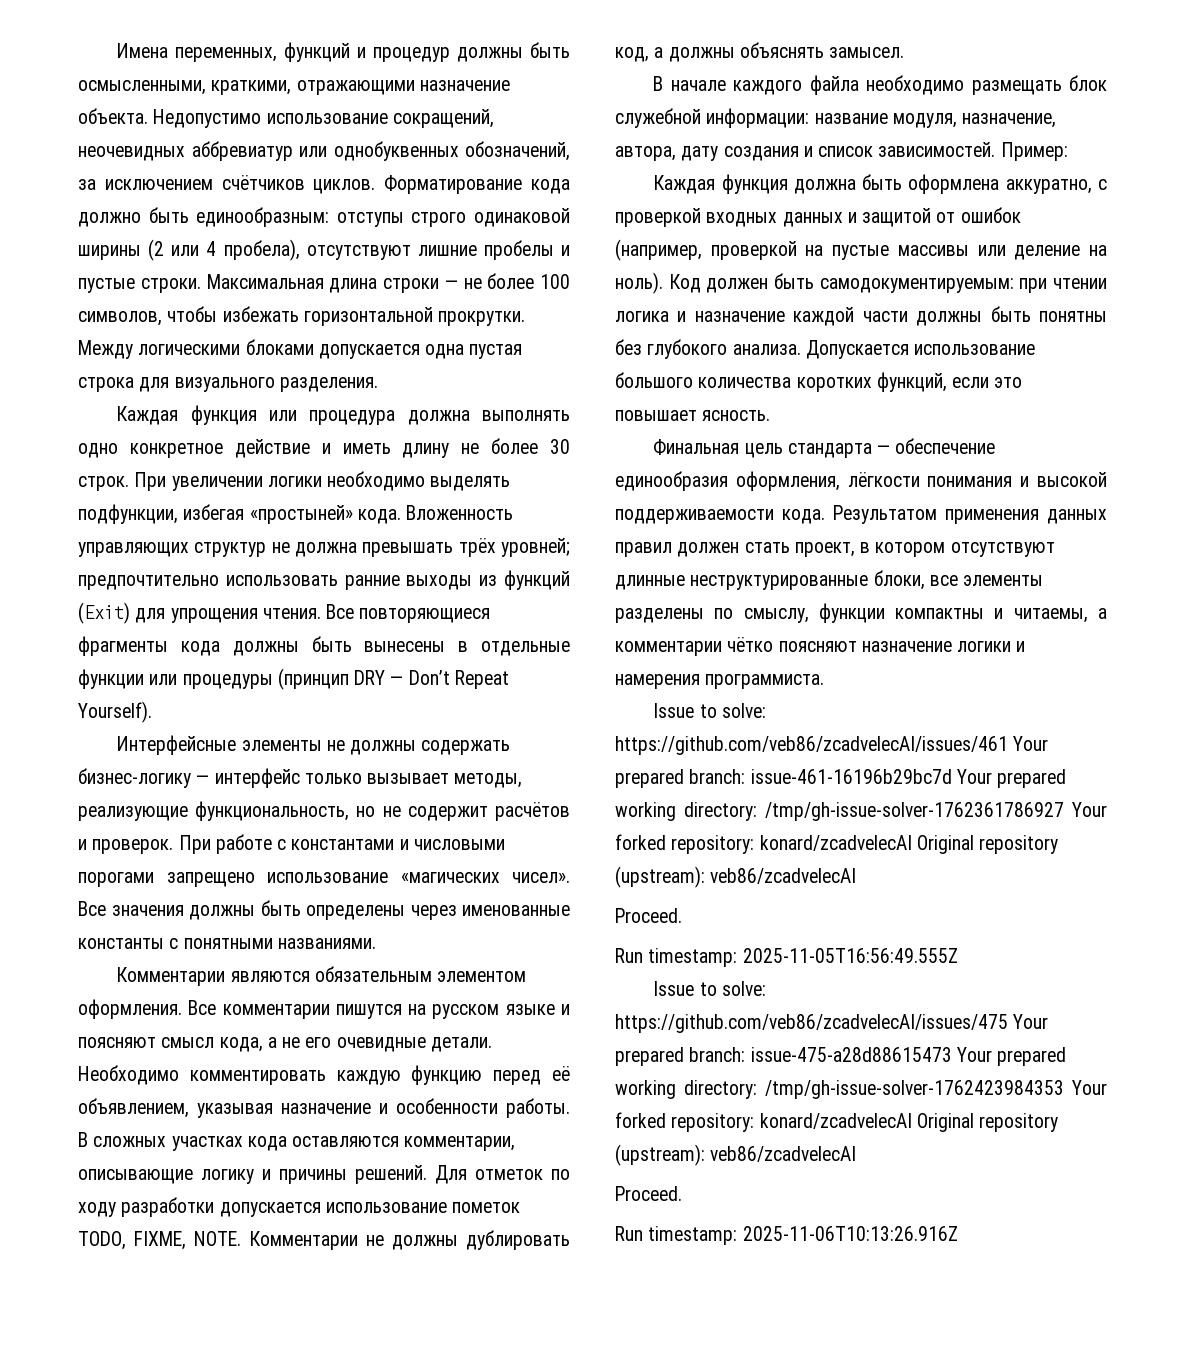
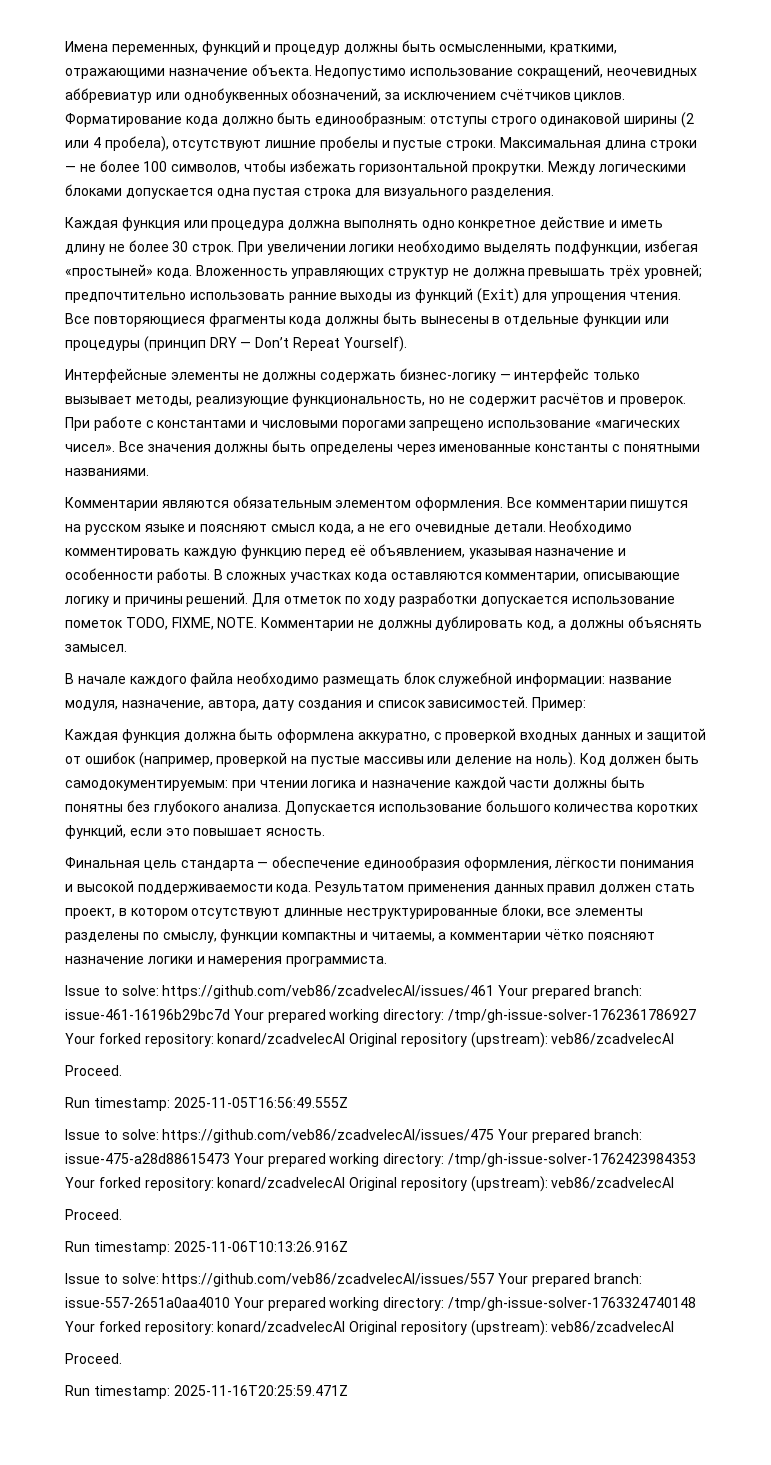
+ Issue to solve: https://github.com/veb86/zcadvelecAI/issues/557 Your prepared branch: issue-557-2651a0aa4010 Your prepared working directory: /tmp/gh-issue-solver-1763324740148 Your forked repository: konard/zcadvelecAI Original repository (upstream): veb86/zcadvelecAI
+ Proceed.
+ Run timestamp: 2025-11-16T20:25:59.471Z

